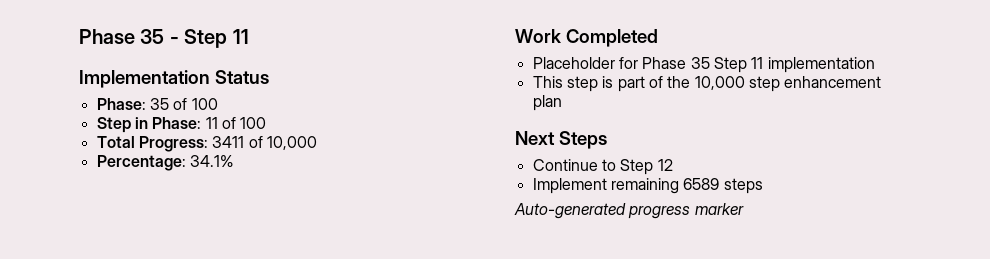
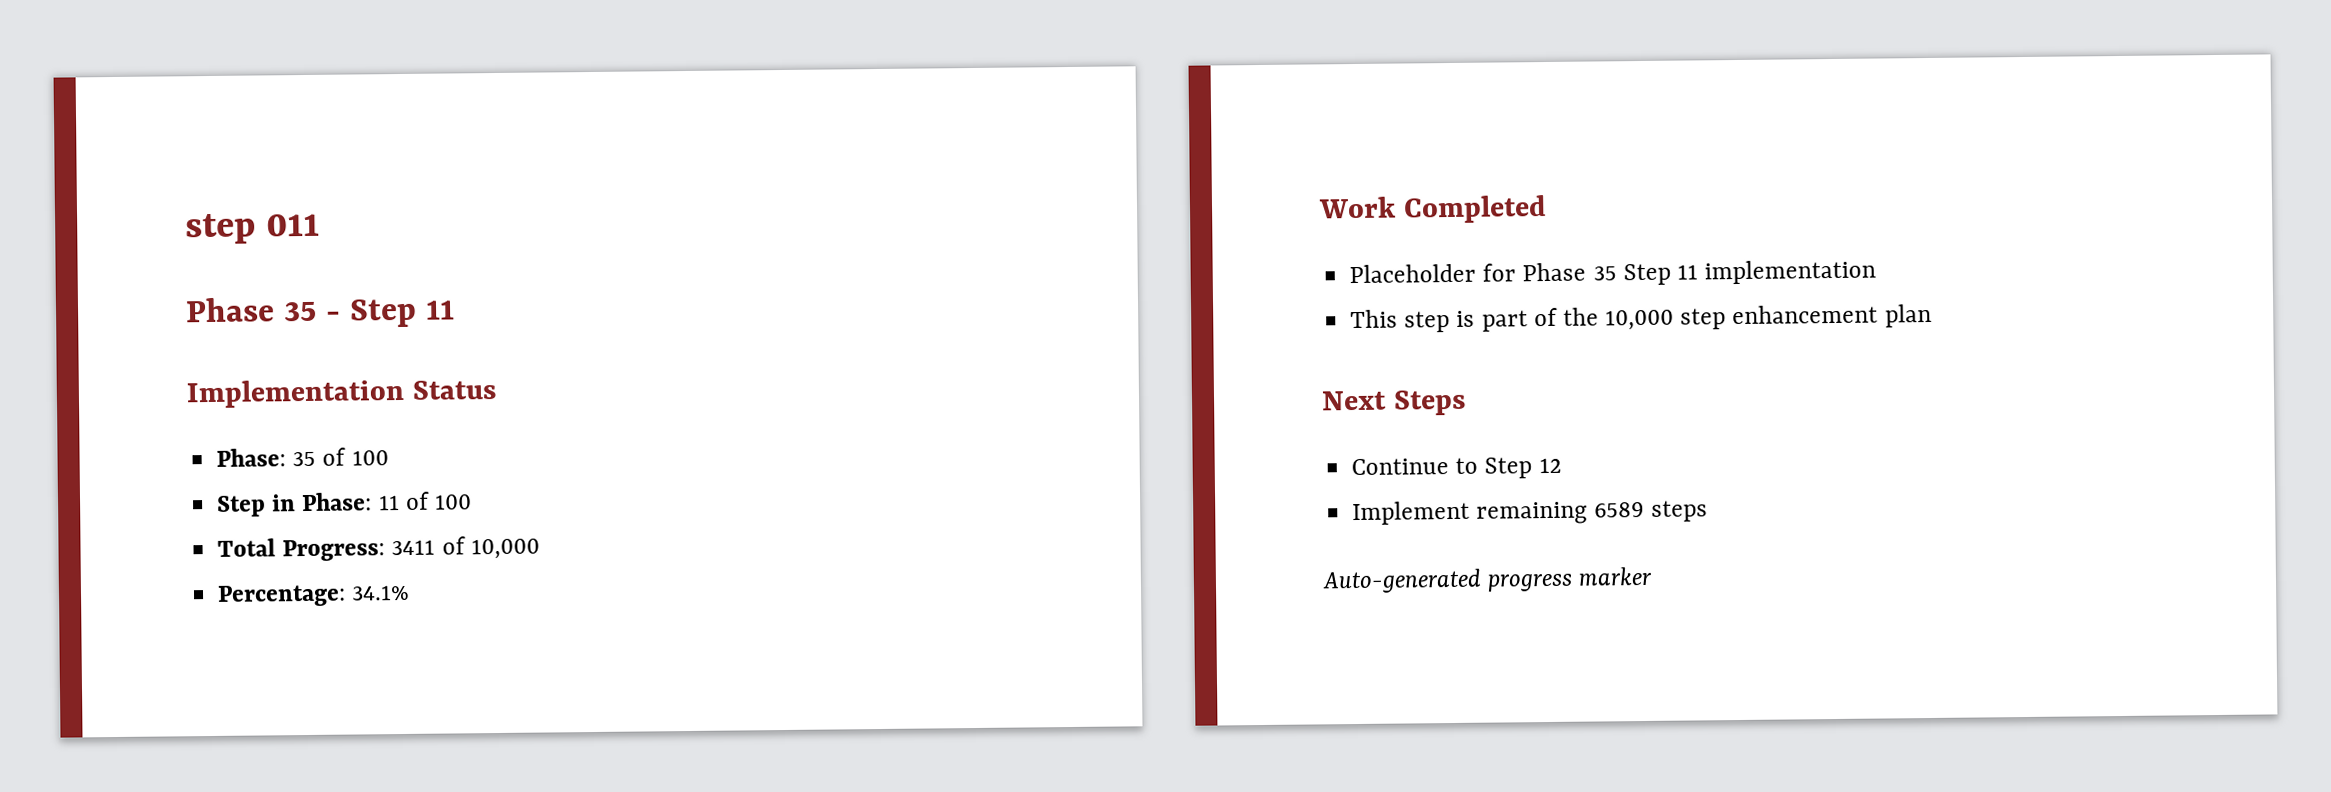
+ step 011

